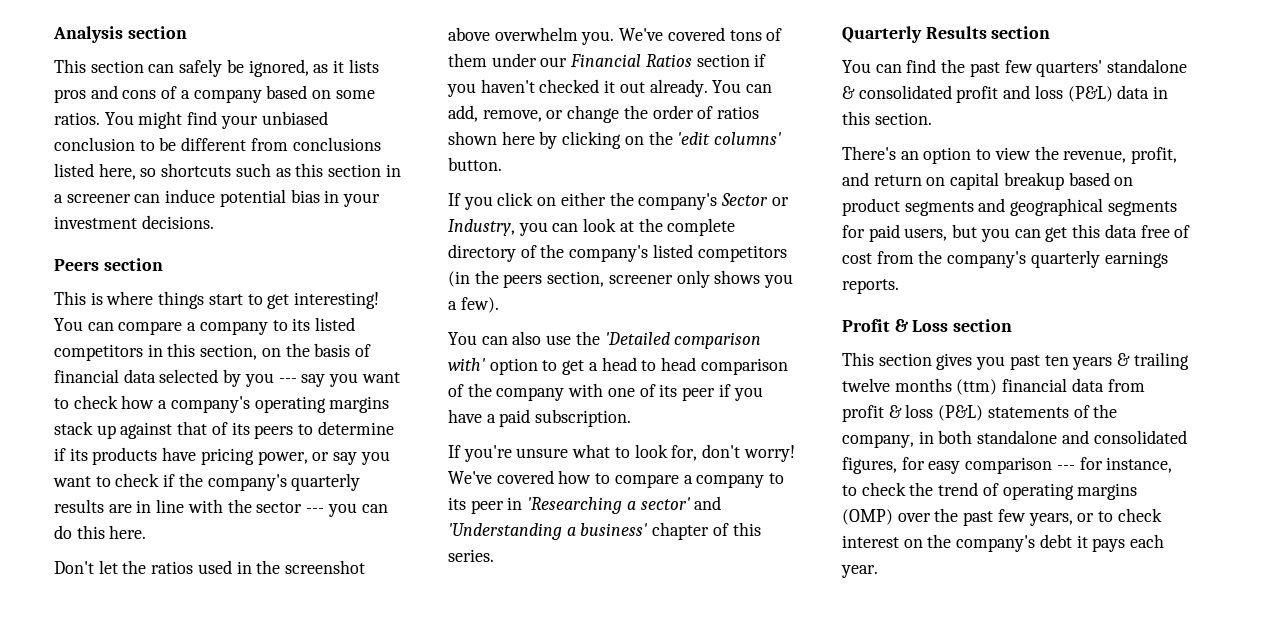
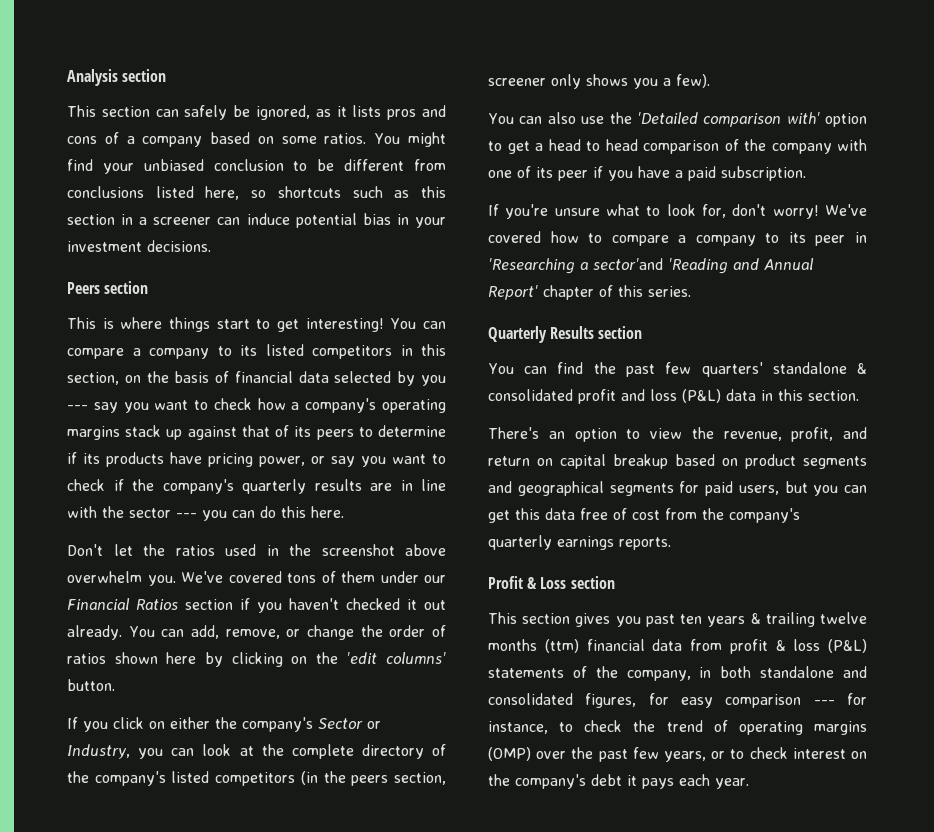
- We've covered how to compare a company to its peer in 'Researching a sector' and 'Understanding a business' chapter of this series.
+ We've covered how to compare a company to its peer in 'Researching a sector'and 'Reading and Annual Report' chapter of this series.

